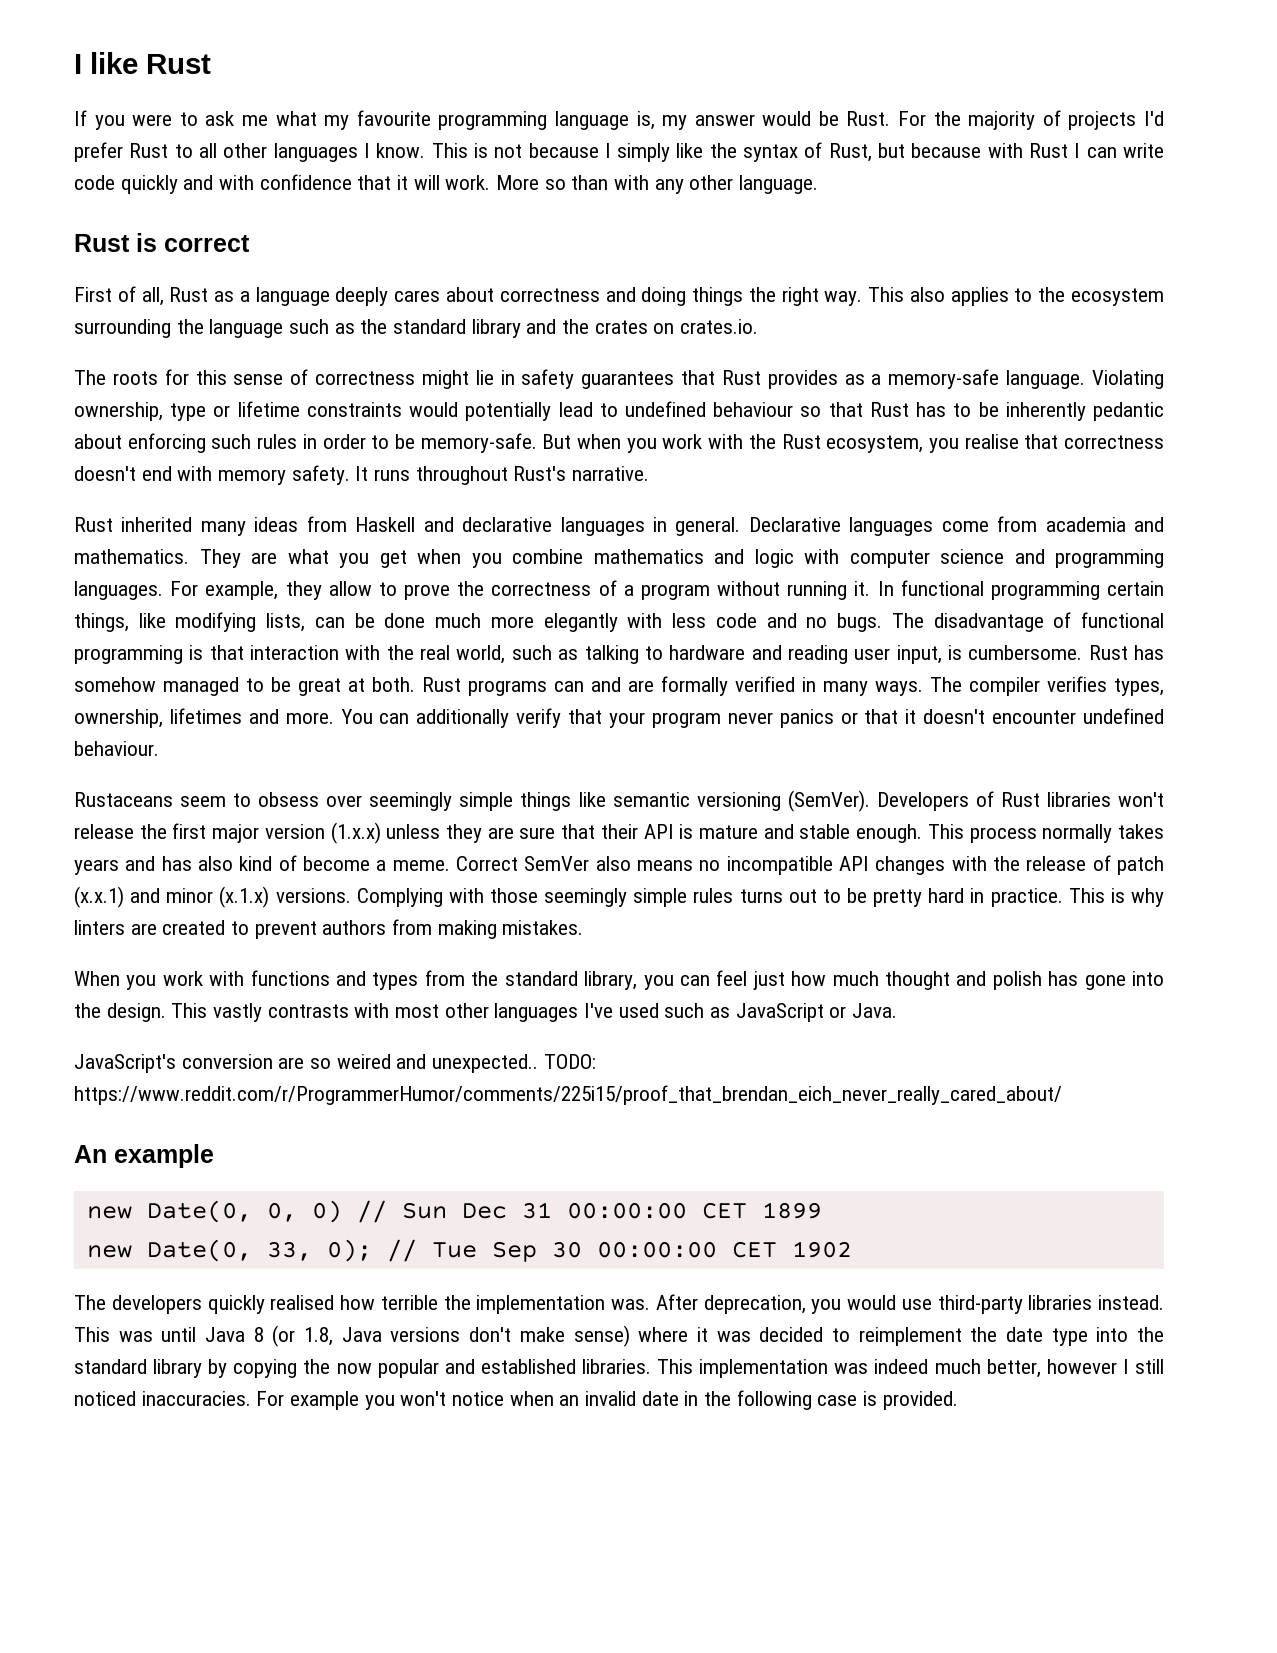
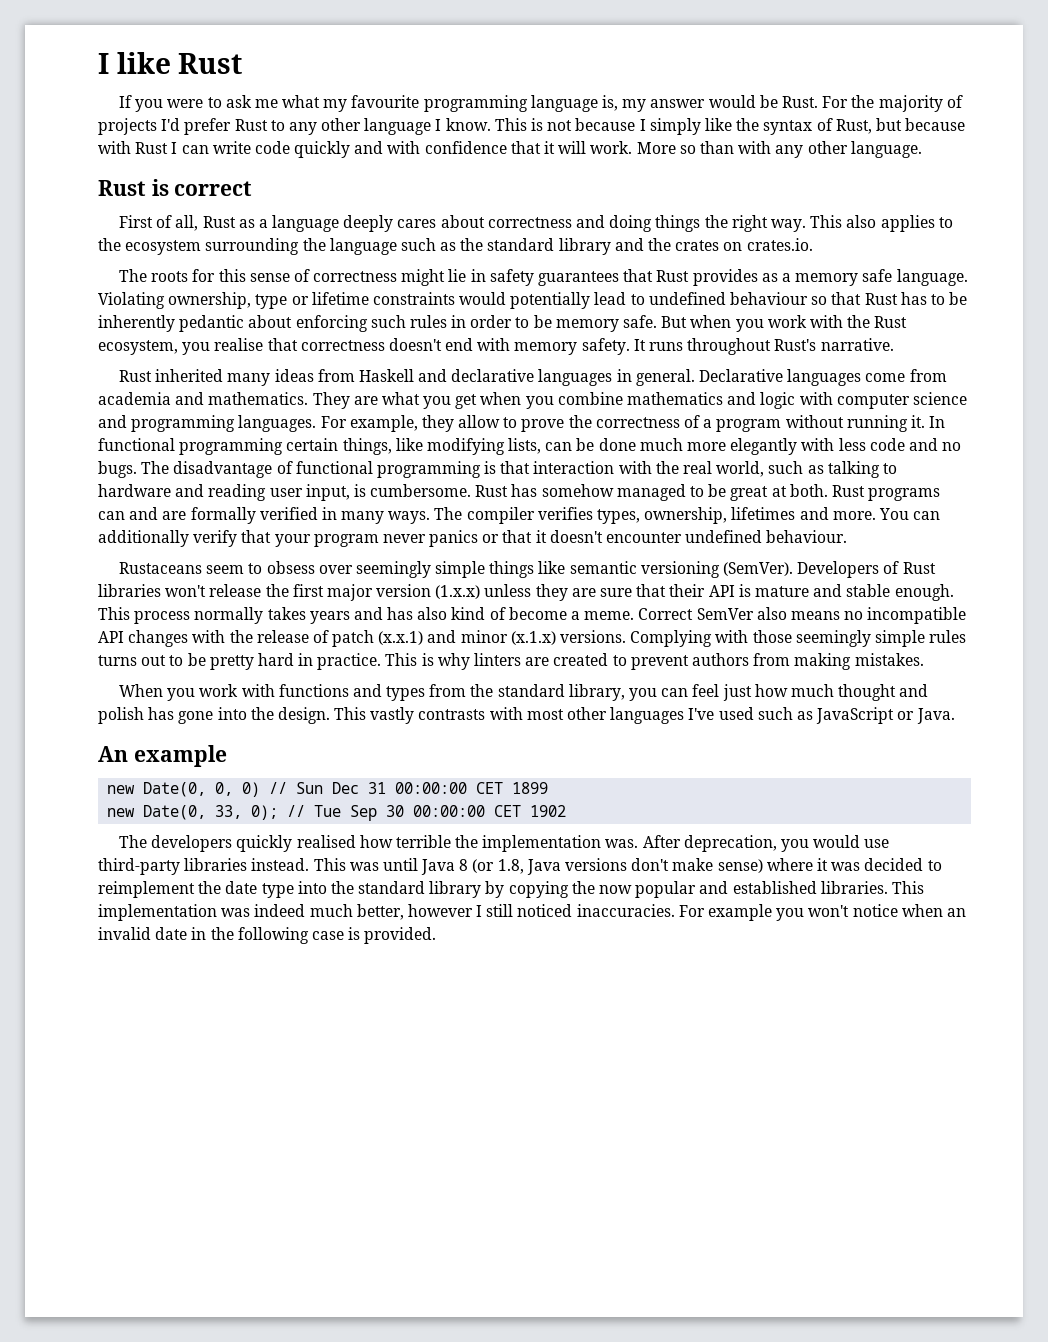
- For the majority of projects I'd prefer Rust to all other languages I know.
+ For the majority of projects I'd prefer Rust to any other language I know.
- The roots for this sense of correctness might lie in safety guarantees that Rust provides as a memory-safe language.
+ The roots for this sense of correctness might lie in safety guarantees that Rust provides as a memory safe language.
- Violating ownership, type or lifetime constraints would potentially lead to undefined behaviour so that Rust has to be inherently pedantic about enforcing such rules in order to be memory-safe.
+ Violating ownership, type or lifetime constraints would potentially lead to undefined behaviour so that Rust has to be inherently pedantic about enforcing such rules in order to be memory safe.
- JavaScript's conversion are so weired and unexpected.. TODO: https://www.reddit.com/r/ProgrammerHumor/comments/225i15/proof_that_brendan_eich_never_really_cared_about/

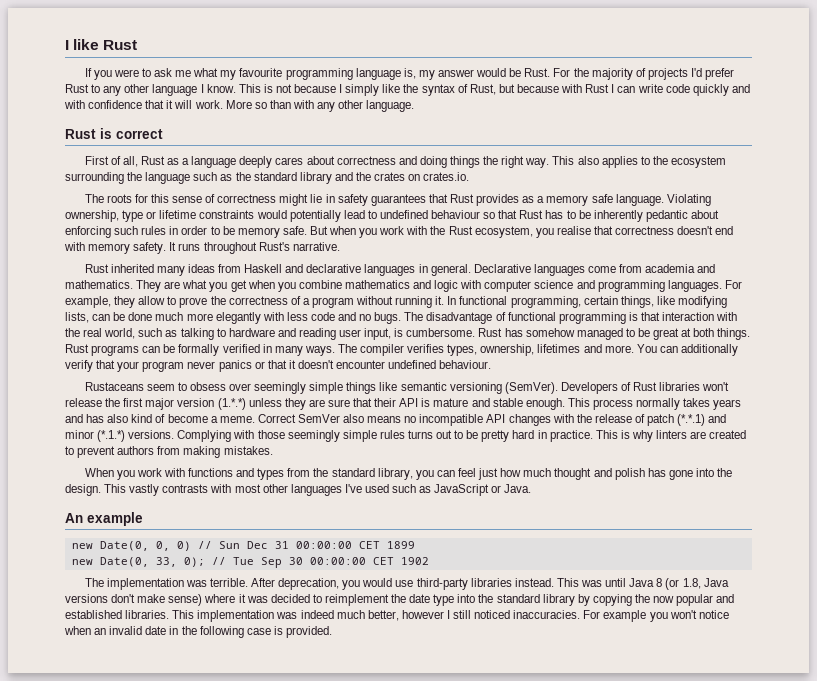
- In functional programming certain things, like modifying lists, can be done much more elegantly with less code and no bugs.
+ In functional programming, certain things, like modifying lists, can be done much more elegantly with less code and no bugs.
- Rust has somehow managed to be great at both.
+ Rust has somehow managed to be great at both things.
- Rust programs can and are formally verified in many ways.
+ Rust programs can be formally verified in many ways.
- Developers of Rust libraries won't release the first major version (1.x.x) unless they are sure that their API is mature and stable enough.
+ Developers of Rust libraries won't release the first major version (1.*.*) unless they are sure that their API is mature and stable enough.
- Correct SemVer also means no incompatible API changes with the release of patch (x.x.1) and minor (x.1.x) versions.
+ Correct SemVer also means no incompatible API changes with the release of patch (*.*.1) and minor (*.1.*) versions.
- The developers quickly realised how terrible the implementation was.
+ The implementation was terrible.

